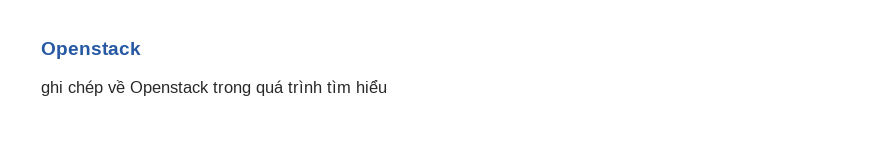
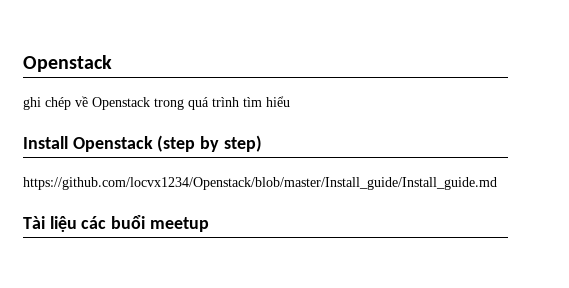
+ Install Openstack (step by step)
+ https://github.com/locvx1234/Openstack/blob/master/Install_guide/Install_guide.md
+ Tài liệu các buổi meetup

